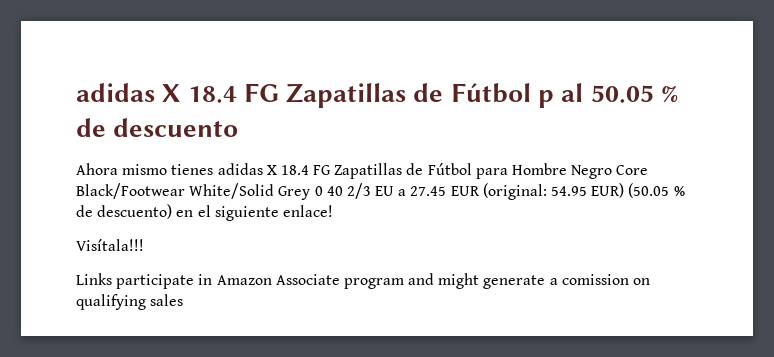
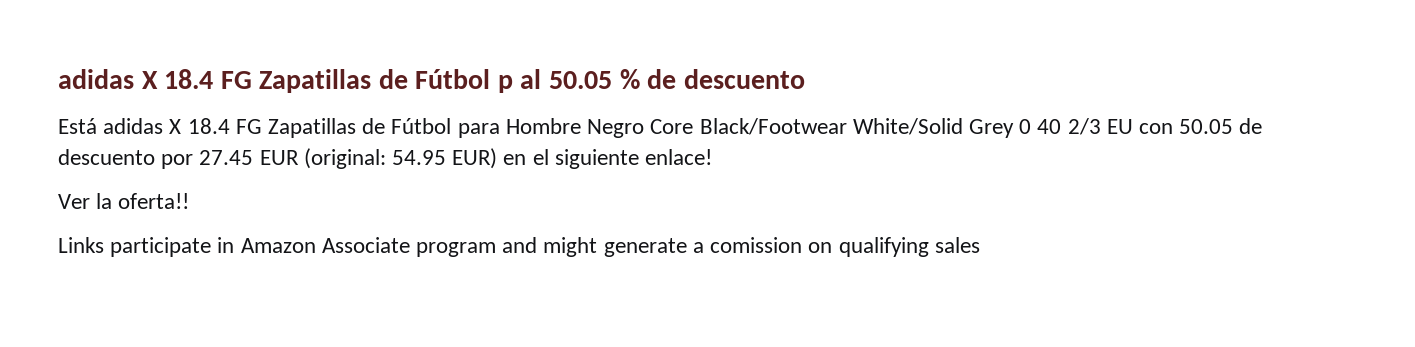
- Ahora mismo tienes adidas X 18.4 FG Zapatillas de Fútbol para Hombre Negro Core Black/Footwear White/Solid Grey 0 40 2/3 EU a 27.45 EUR (original: 54.95 EUR) (50.05 % de descuento) en el siguiente enlace!
+ Está adidas X 18.4 FG Zapatillas de Fútbol para Hombre Negro Core Black/Footwear White/Solid Grey 0 40 2/3 EU con 50.05 de descuento por 27.45 EUR (original: 54.95 EUR) en el siguiente enlace!
- Visítala!!!
+ Ver la oferta!!

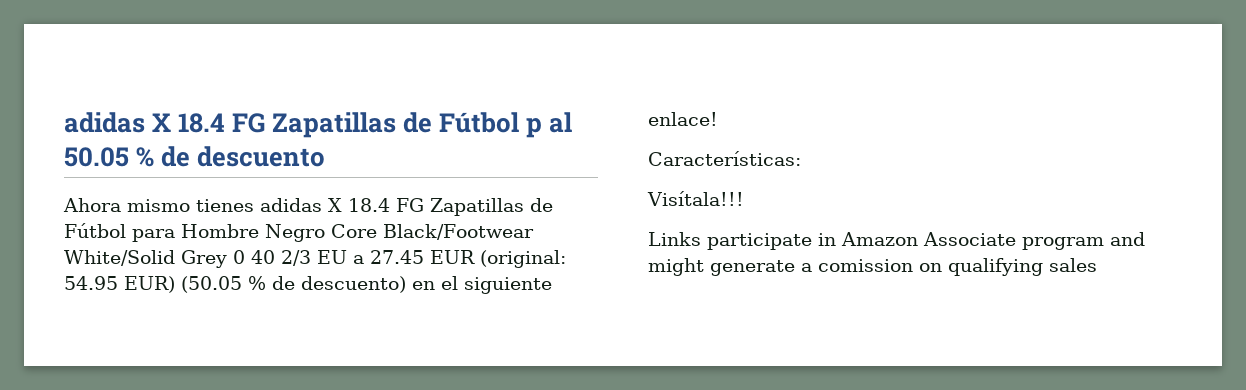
- Está adidas X 18.4 FG Zapatillas de Fútbol para Hombre Negro Core Black/Footwear White/Solid Grey 0 40 2/3 EU con 50.05 de descuento por 27.45 EUR (original: 54.95 EUR) en el siguiente enlace!
+ Ahora mismo tienes adidas X 18.4 FG Zapatillas de Fútbol para Hombre Negro Core Black/Footwear White/Solid Grey 0 40 2/3 EU a 27.45 EUR (original: 54.95 EUR) (50.05 % de descuento) en el siguiente enlace!
- Ver la oferta!!
+ Características:
+ Visítala!!!

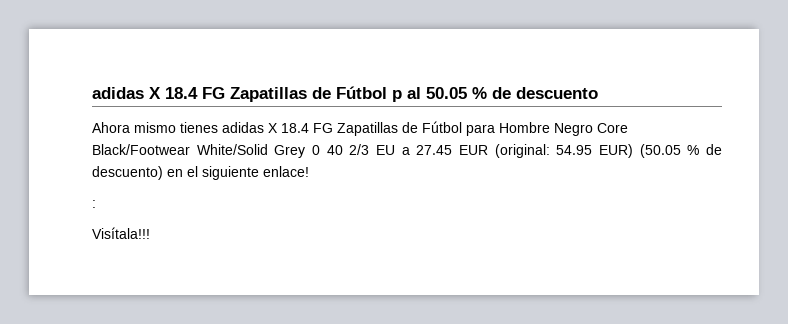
- Características:
+ :
- Links participate in Amazon Associate program and might generate a comission on qualifying sales

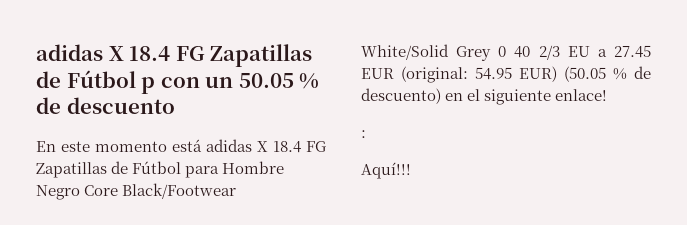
- adidas X 18.4 FG Zapatillas de Fútbol p al 50.05 % de descuento
+ adidas X 18.4 FG Zapatillas de Fútbol p con un 50.05 % de descuento
- Ahora mismo tienes adidas X 18.4 FG Zapatillas de Fútbol para Hombre Negro Core Black/Footwear White/Solid Grey 0 40 2/3 EU a 27.45 EUR (original: 54.95 EUR) (50.05 % de descuento) en el siguiente enlace!
+ En este momento está adidas X 18.4 FG Zapatillas de Fútbol para Hombre Negro Core Black/Footwear White/Solid Grey 0 40 2/3 EU a 27.45 EUR (original: 54.95 EUR) (50.05 % de descuento) en el siguiente enlace!
- Visítala!!!
+ Aquí!!!

